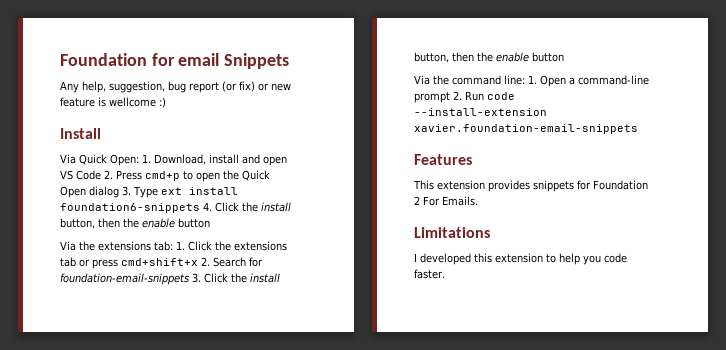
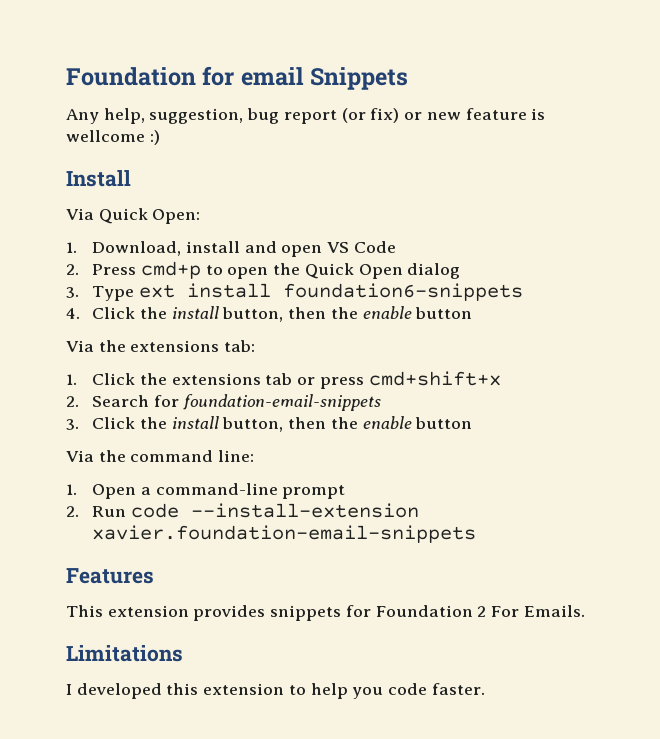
- Via Quick Open: 1. Download, install and open VS Code 2. Press cmd+p to open the Quick Open dialog 3. Type ext install foundation6-snippets 4. Click the install button, then the enable button
+ Via Quick Open:
+ 1. Download, install and open VS Code
+ 2. Press cmd+p to open the Quick Open dialog
+ 3. Type ext install foundation6-snippets
+ 4. Click the install button, then the enable button
- Via the extensions tab: 1. Click the extensions tab or press cmd+shift+x 2. Search for foundation-email-snippets 3. Click the install button, then the enable button
+ Via the extensions tab:
+ 1. Click the extensions tab or press cmd+shift+x
+ 2. Search for foundation-email-snippets
+ 3. Click the install button, then the enable button
- Via the command line: 1. Open a command-line prompt 2. Run code --install-extension xavier.foundation-email-snippets
+ Via the command line:
+ 1. Open a command-line prompt
+ 2. Run code --install-extension xavier.foundation-email-snippets

